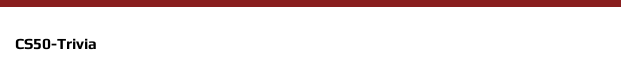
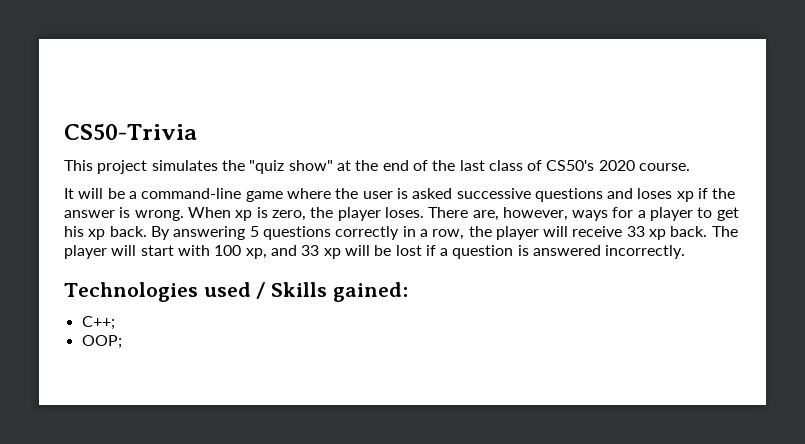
+ This project simulates the "quiz show" at the end of the last class of CS50's 2020 course.
+ It will be a command-line game where the user is asked successive questions and loses xp if the answer is wrong. When xp is zero, the player loses. There are, however, ways for a player to get his xp back. By answering 5 questions correctly in a row, the player will receive 33 xp back. The player will start with 100 xp, and 33 xp will be lost if a question is answered incorrectly.
+ Technologies used / Skills gained:
+ C++;
+ OOP;

